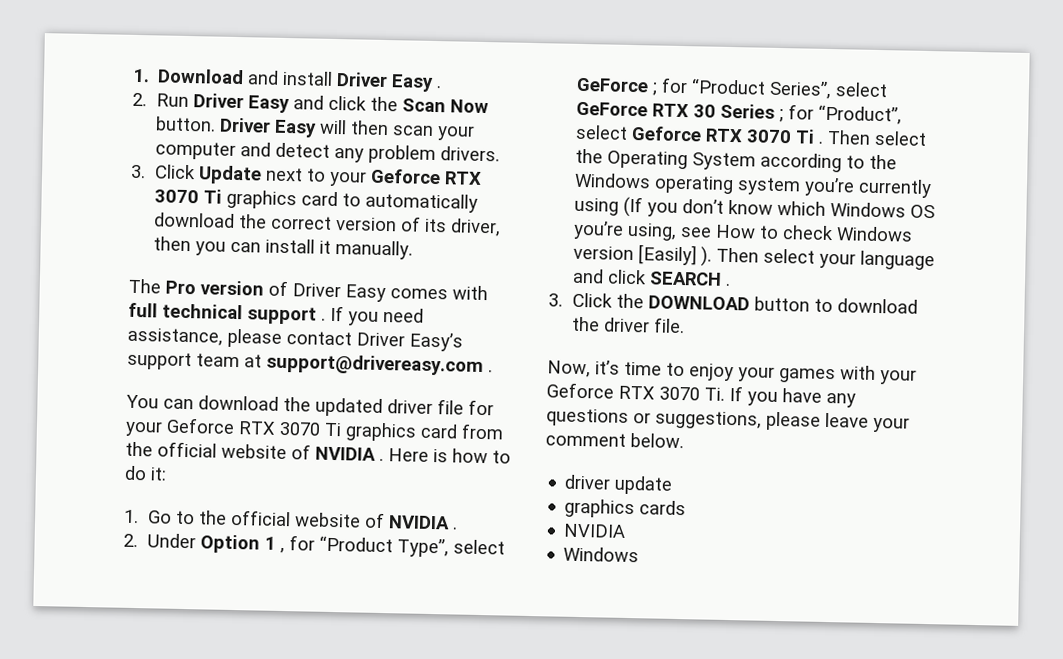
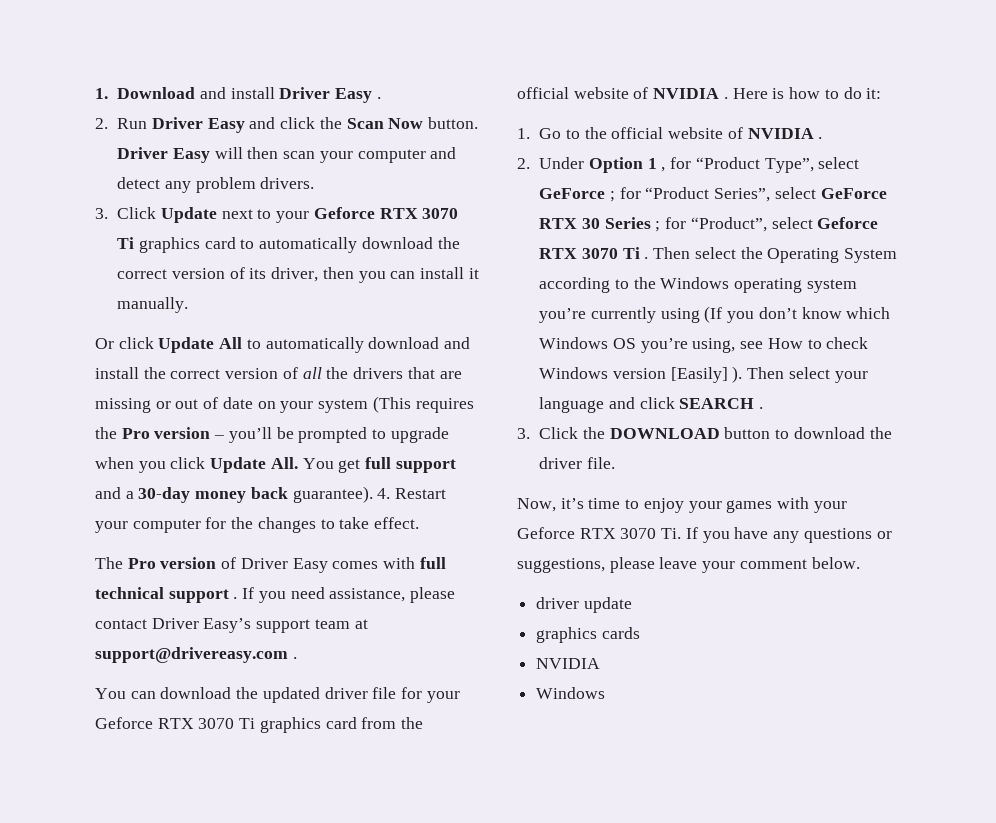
+ Or click Update All to automatically download and install the correct version of all the drivers that are missing or out of date on your system (This requires the Pro version – you’ll be prompted to upgrade when you click Update All. You get full support and a 30-day money back guarantee). 4. Restart your computer for the changes to take effect.

